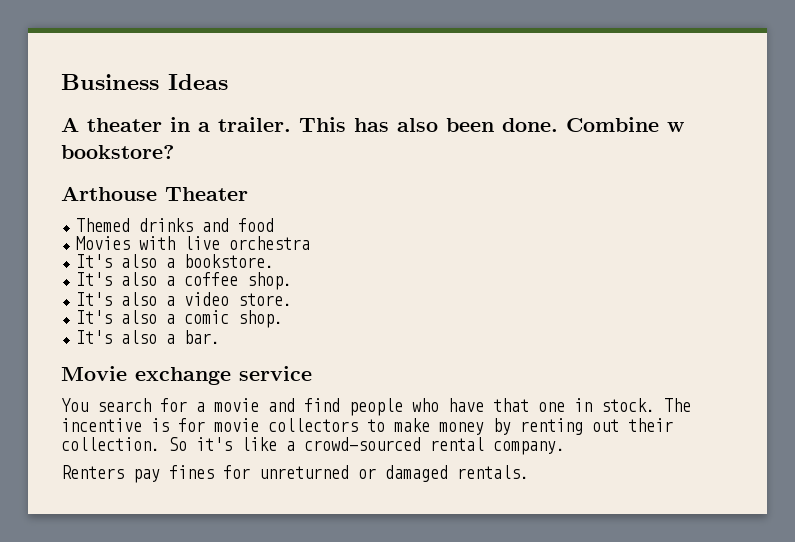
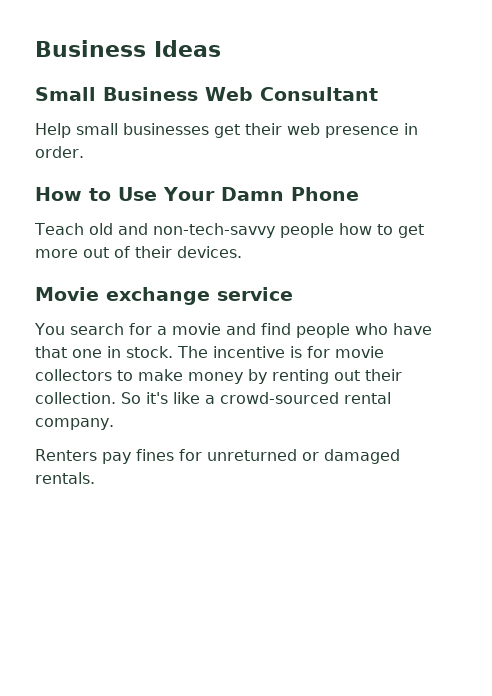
- A theater in a trailer. This has also been done. Combine w bookstore?
- Arthouse Theater
- Themed drinks and food
- Movies with live orchestra
- It's also a bookstore.
- It's also a coffee shop.
- It's also a video store.
- It's also a comic shop.
- It's also a bar.
+ Small Business Web Consultant
+ Help small businesses get their web presence in order.
+ How to Use Your Damn Phone
+ Teach old and non-tech-savvy people how to get more out of their devices.

